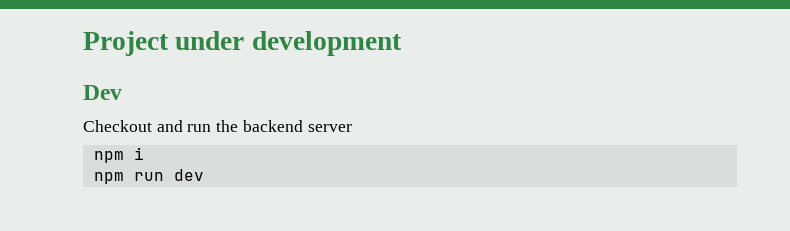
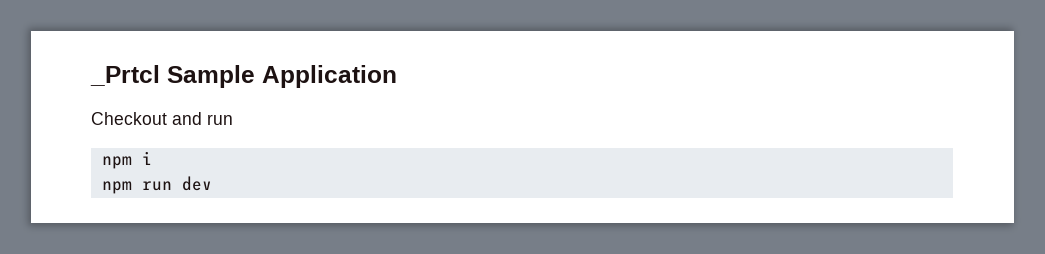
- Project under development
- Dev
+ _Prtcl Sample Application
- Checkout and run the backend server
+ Checkout and run

